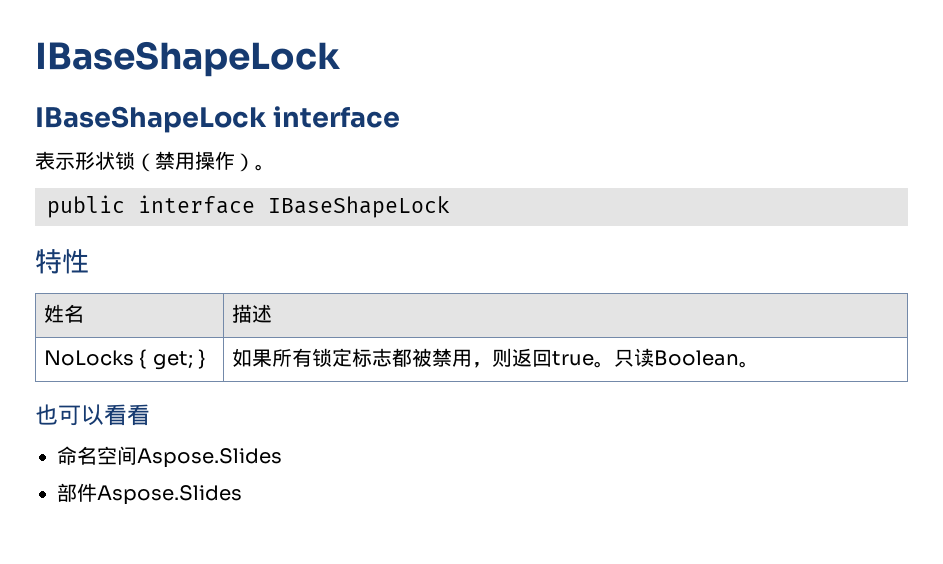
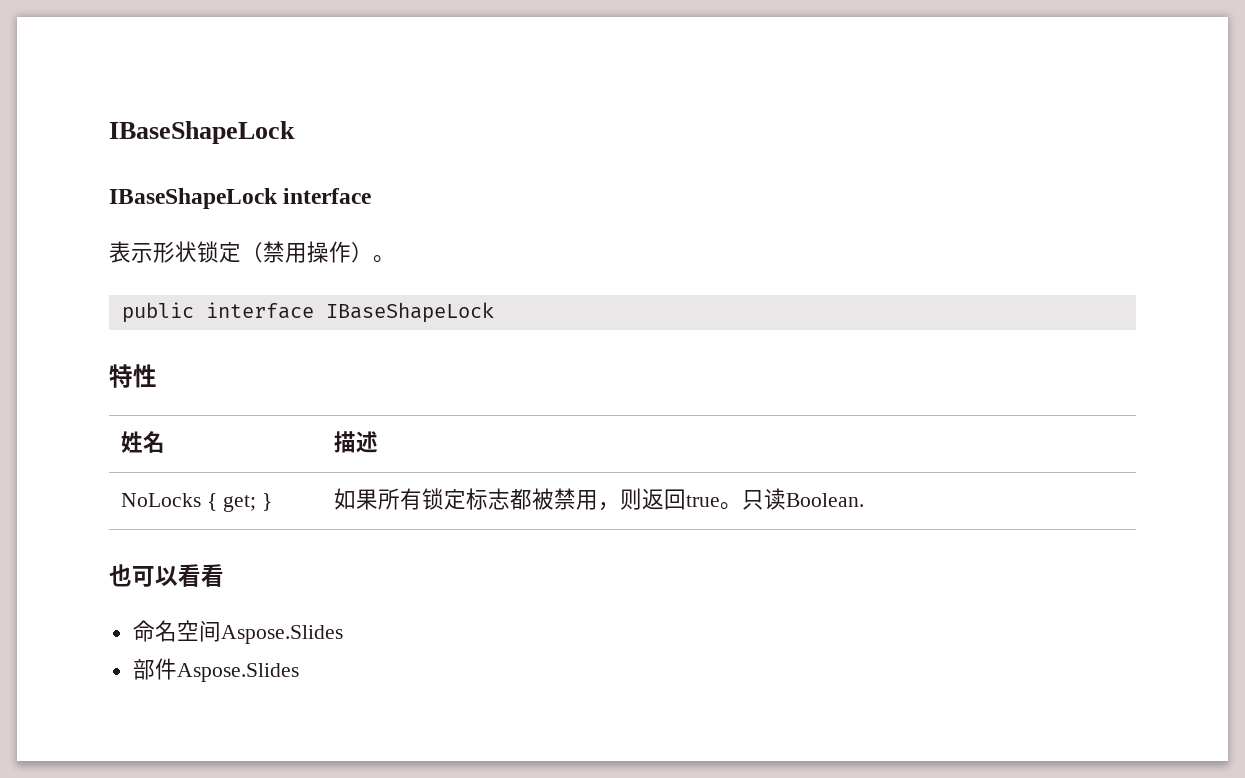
- 表示形状锁（禁用操作）。
+ 表示形状锁定（禁用操作）。
- NoLocks { get; } | 如果所有锁定标志都被禁用，则返回true。只读Boolean。
+ NoLocks { get; } | 如果所有锁定标志都被禁用，则返回true。只读Boolean.

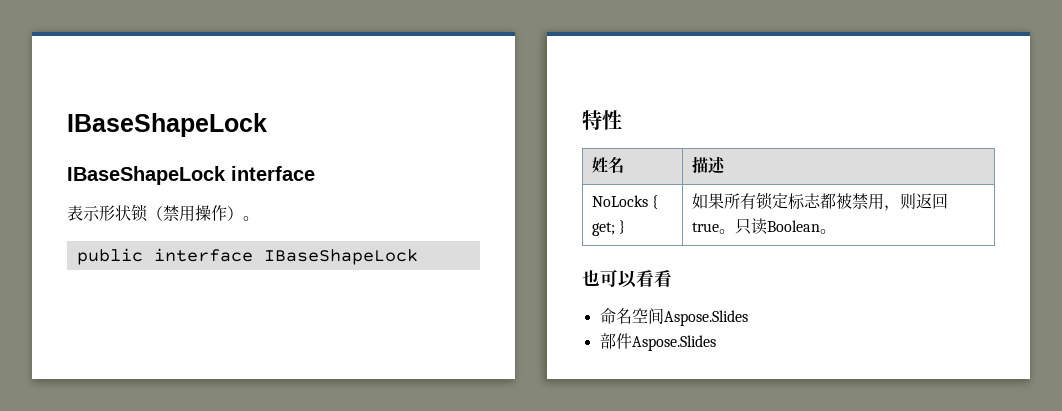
- 表示形状锁定（禁用操作）。
+ 表示形状锁（禁用操作）。
- NoLocks { get; } | 如果所有锁定标志都被禁用，则返回true。只读Boolean.
+ NoLocks { get; } | 如果所有锁定标志都被禁用，则返回true。只读Boolean。

